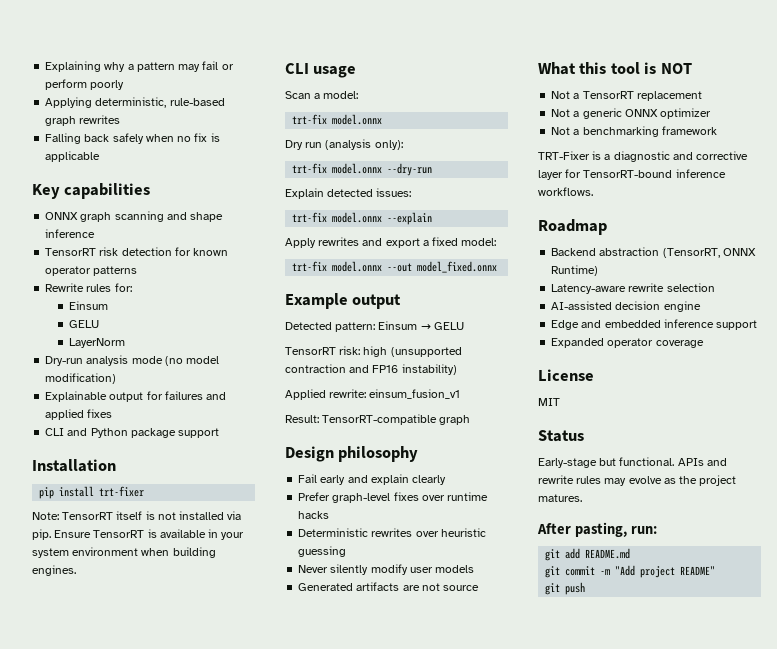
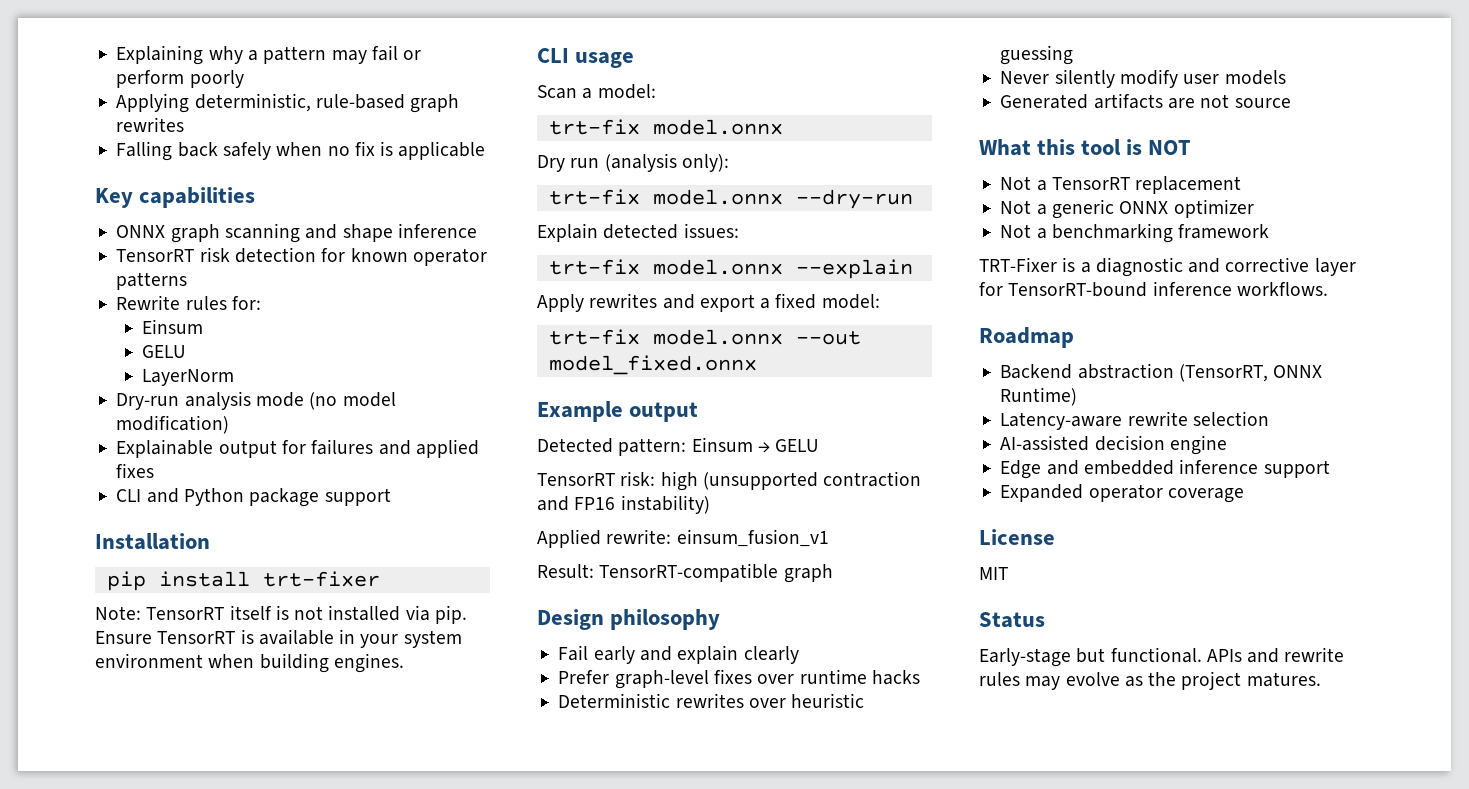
- After pasting, run:
- git add README.md
- git commit -m "Add project README"
- git push

